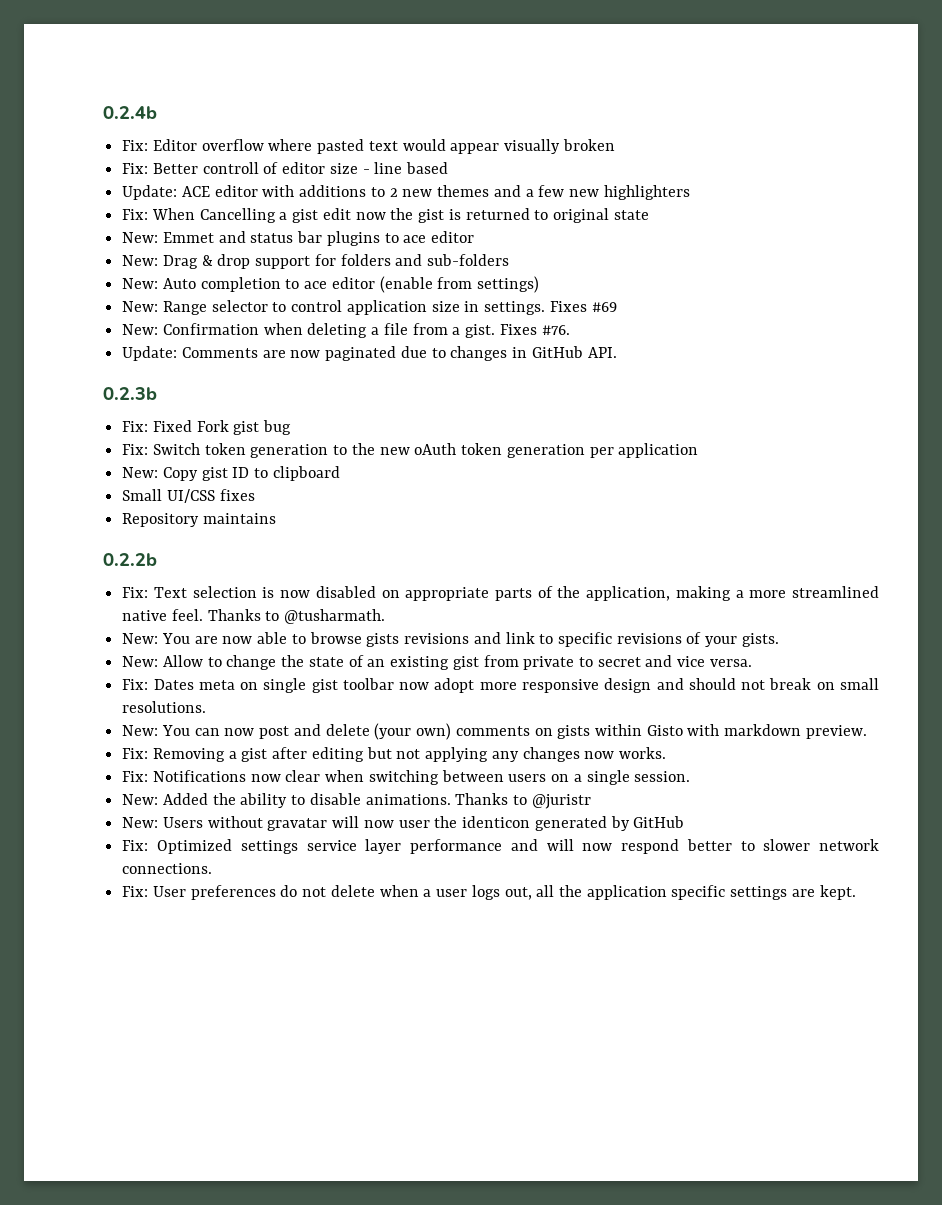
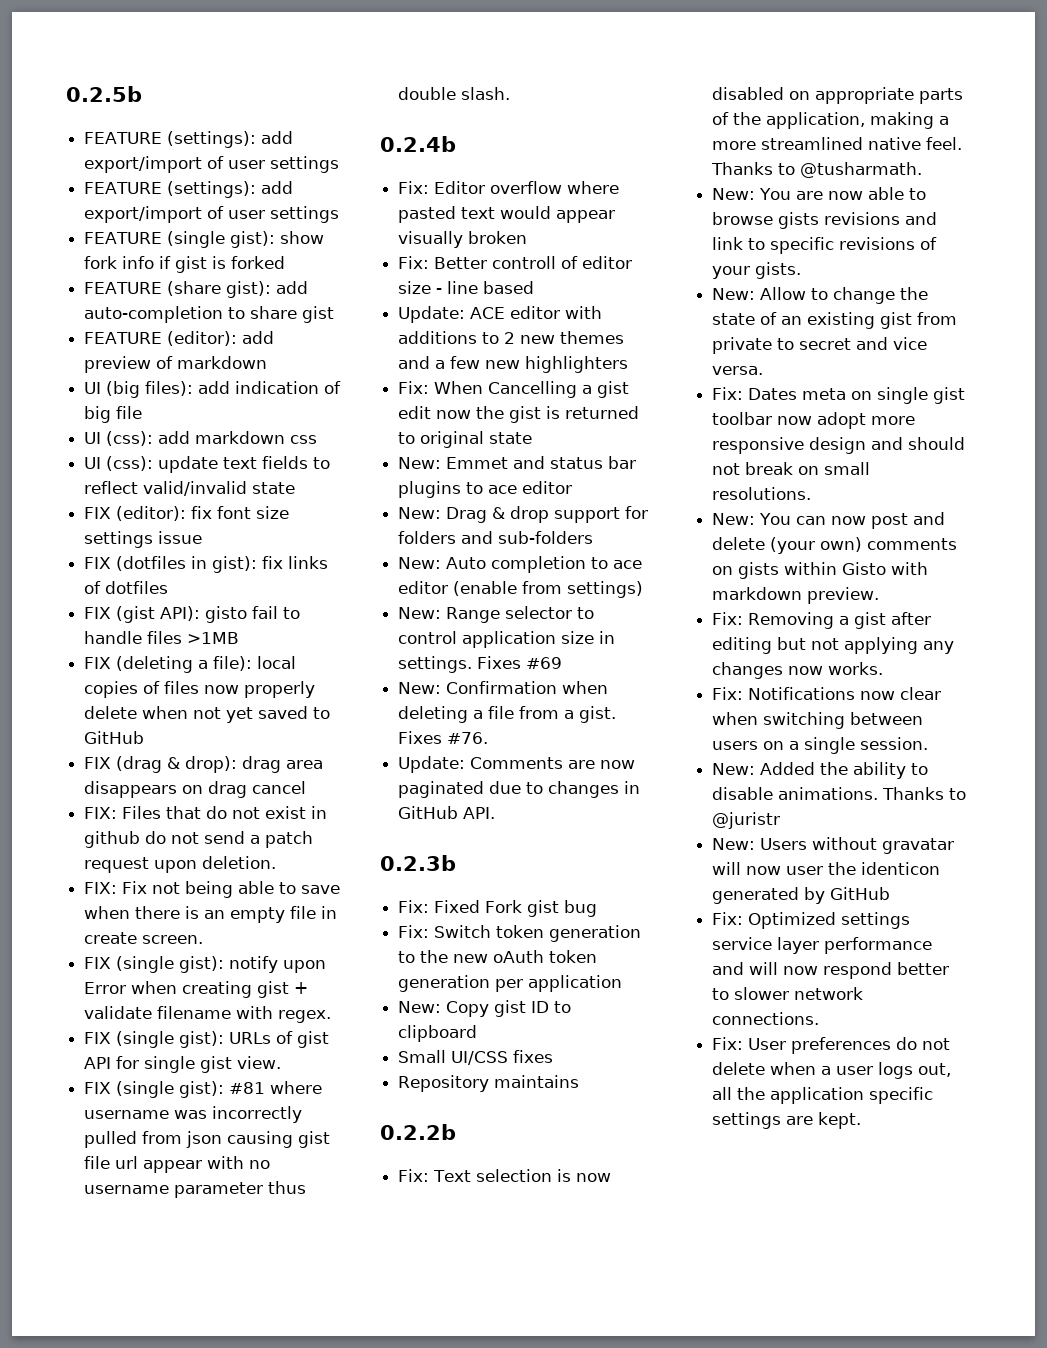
+ 0.2.5b
+ FEATURE (settings): add export/import of user settings
+ FEATURE (settings): add export/import of user settings
+ FEATURE (single gist): show fork info if gist is forked
+ FEATURE (share gist): add auto-completion to share gist
+ FEATURE (editor): add preview of markdown
+ UI (big files): add indication of big file
+ UI (css): add markdown css
+ UI (css): update text fields to reflect valid/invalid state
+ FIX (editor): fix font size settings issue
+ FIX (dotfiles in gist): fix links of dotfiles
+ FIX (gist API): gisto fail to handle files >1MB
+ FIX (deleting a file): local copies of files now properly delete when not yet saved to GitHub
+ FIX (drag & drop): drag area disappears on drag cancel
+ FIX: Files that do not exist in github do not send a patch request upon deletion.
+ FIX: Fix not being able to save when there is an empty file in create screen.
+ FIX (single gist): notify upon Error when creating gist + validate filename with regex.
+ FIX (single gist): URLs of gist API for single gist view.
+ FIX (single gist): #81 where username was incorrectly pulled from json causing gist file url appear with no username parameter thus double slash.

